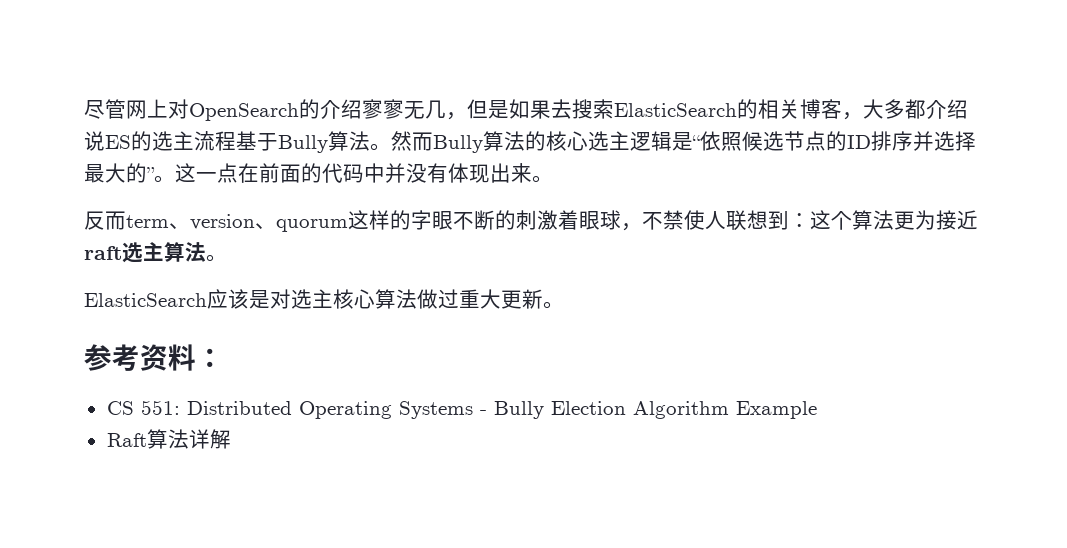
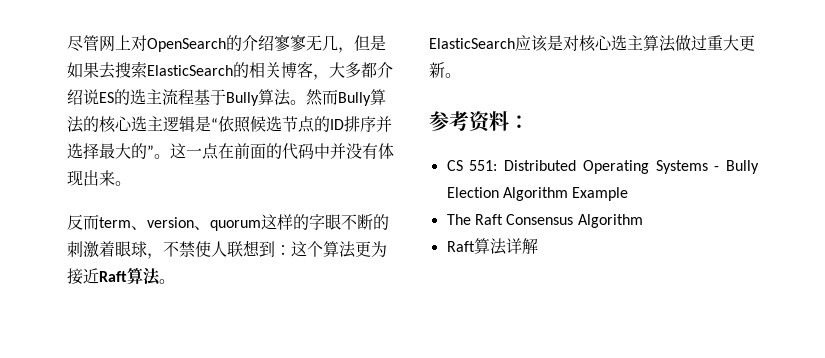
- 反而term、version、quorum这样的字眼不断的刺激着眼球，不禁使人联想到：这个算法更为接近raft选主算法。
+ 反而term、version、quorum这样的字眼不断的刺激着眼球，不禁使人联想到：这个算法更为接近Raft算法。
- ElasticSearch应该是对选主核心算法做过重大更新。
+ ElasticSearch应该是对核心选主算法做过重大更新。
+ The Raft Consensus Algorithm

